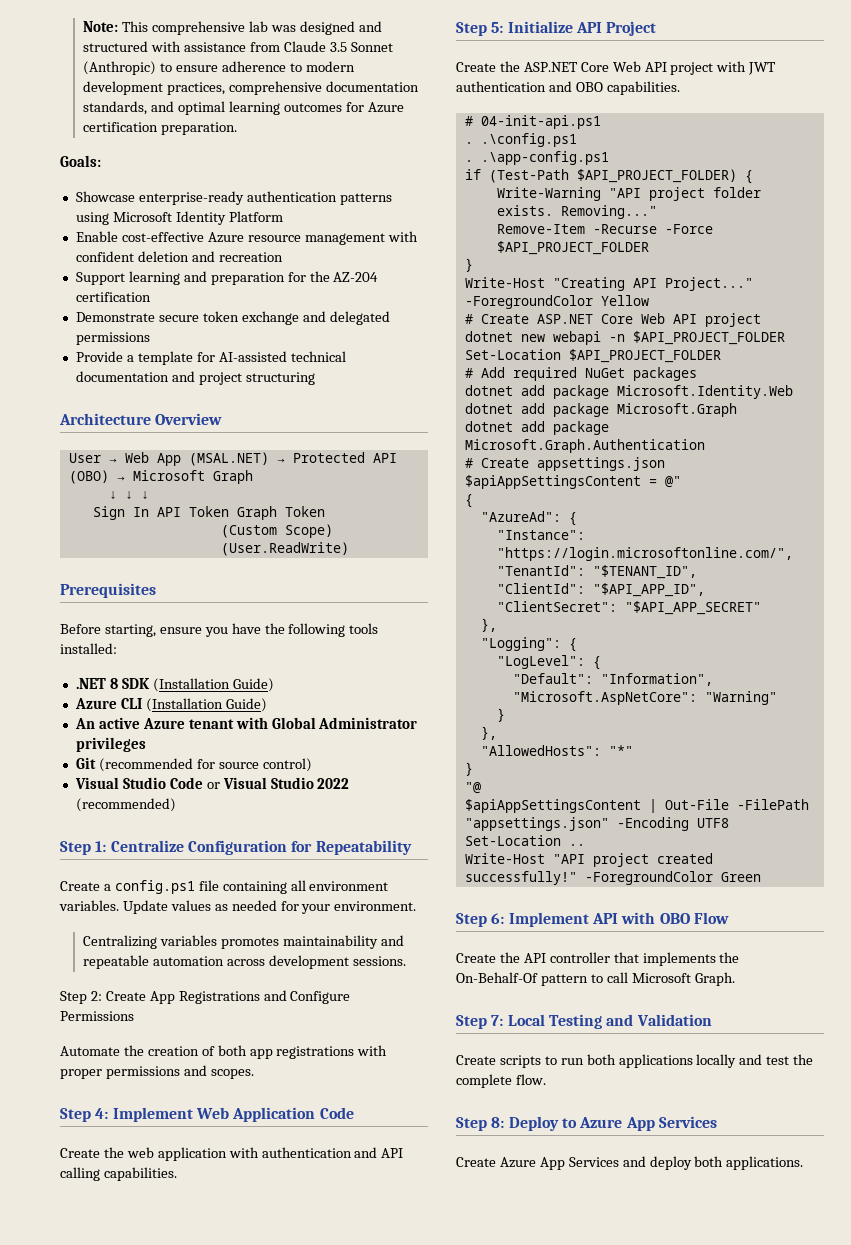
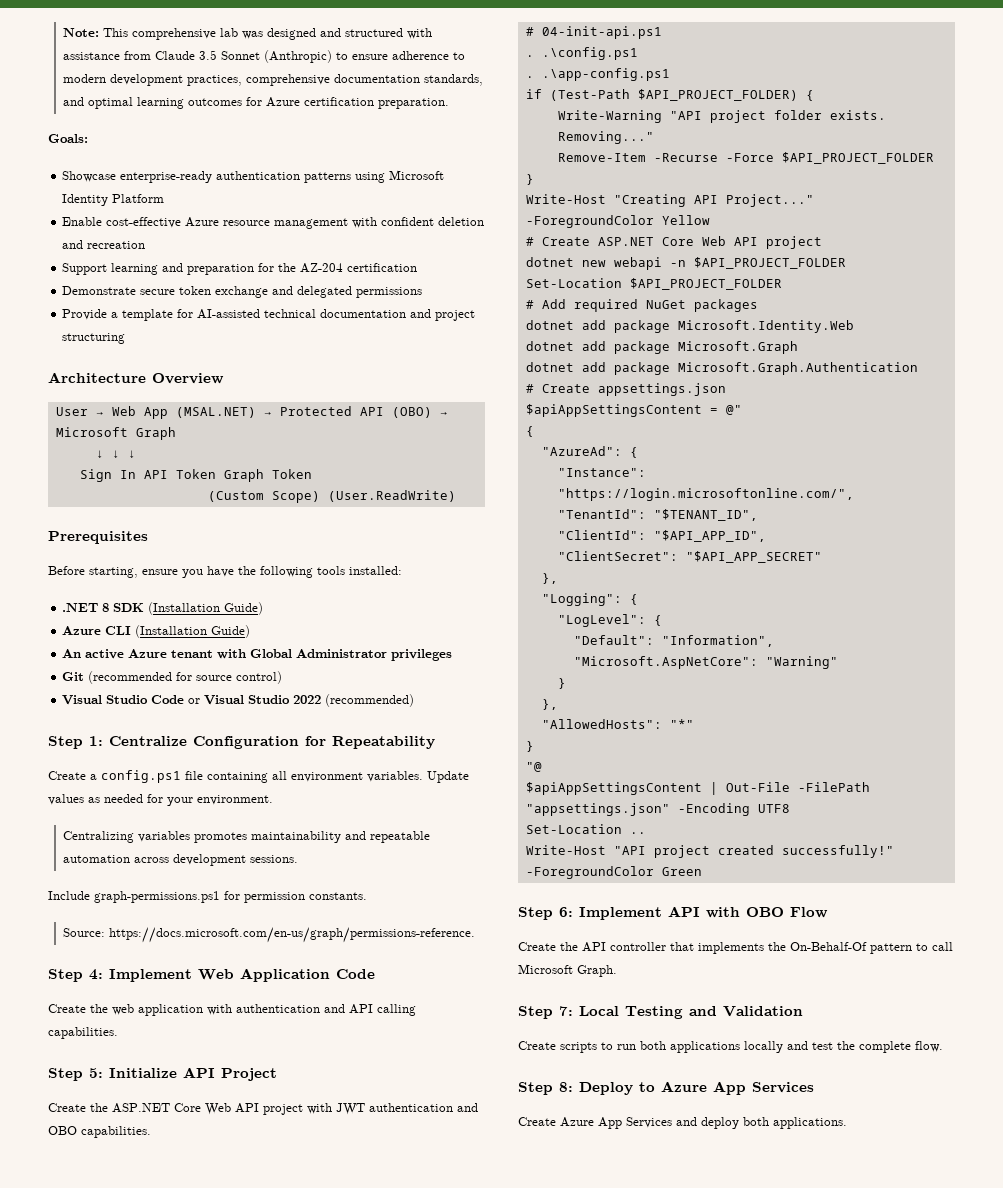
- Step 2: Create App Registrations and Configure Permissions
- Automate the creation of both app registrations with proper permissions and scopes.
+ Include graph-permissions.ps1 for permission constants.
+ Source: https://docs.microsoft.com/en-us/graph/permissions-reference.

